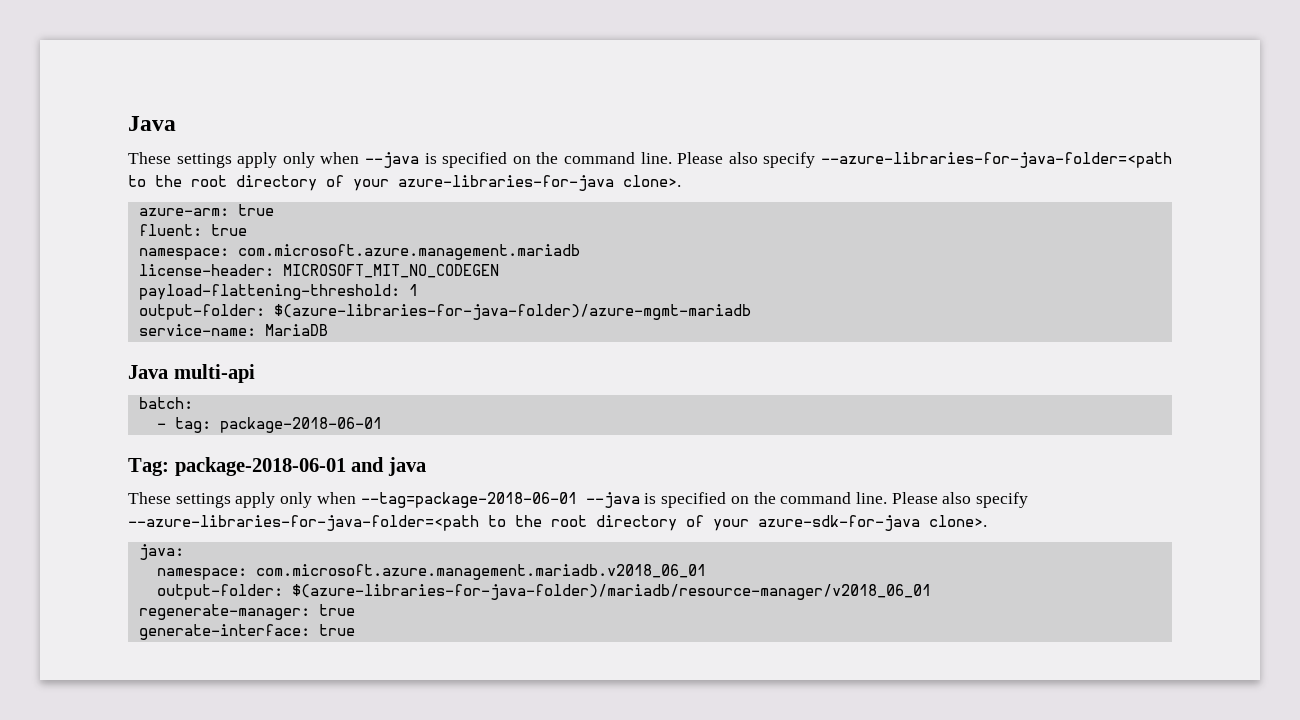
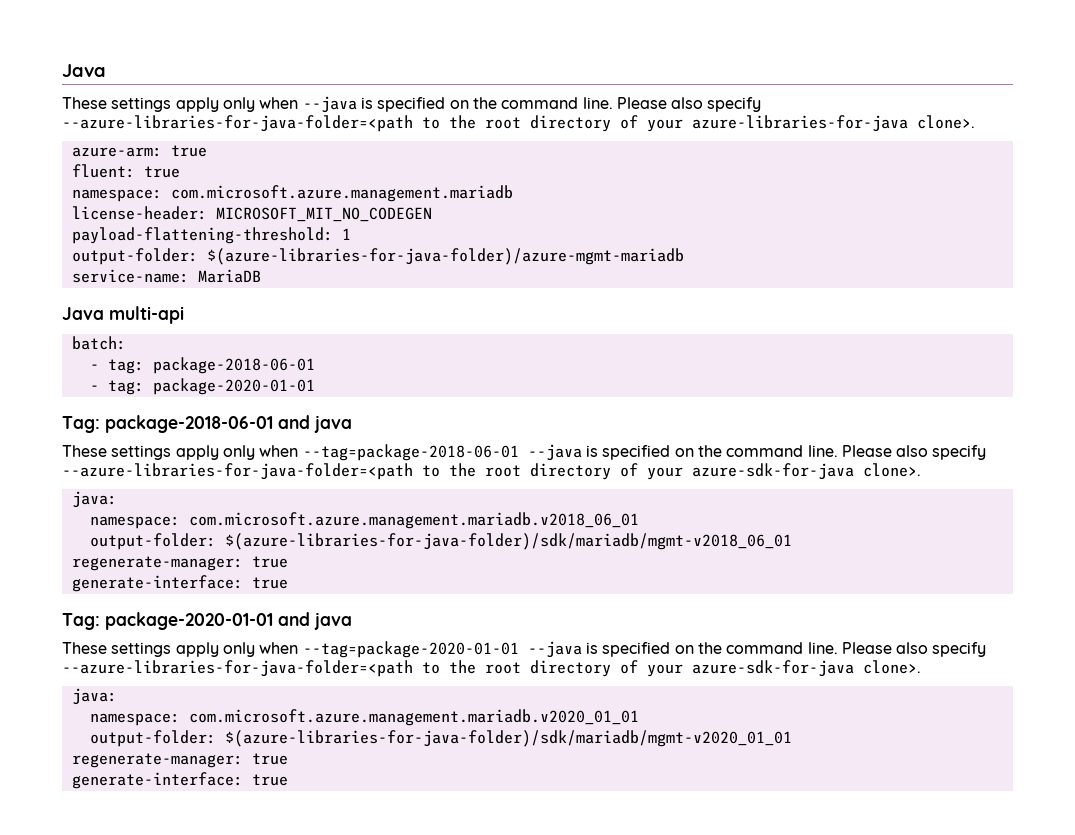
+ - tag: package-2020-01-01
- output-folder: $(azure-libraries-for-java-folder)/mariadb/resource-manager/v2018_06_01
+ output-folder: $(azure-libraries-for-java-folder)/sdk/mariadb/mgmt-v2018_06_01
+ regenerate-manager: true
+ generate-interface: true
+ Tag: package-2020-01-01 and java
+ These settings apply only when --tag=package-2020-01-01 --java is specified on the command line. Please also specify --azure-libraries-for-java-folder=<path to the root directory of your azure-sdk-for-java clone>.
+ java:
+ namespace: com.microsoft.azure.management.mariadb.v2020_01_01
+ output-folder: $(azure-libraries-for-java-folder)/sdk/mariadb/mgmt-v2020_01_01

